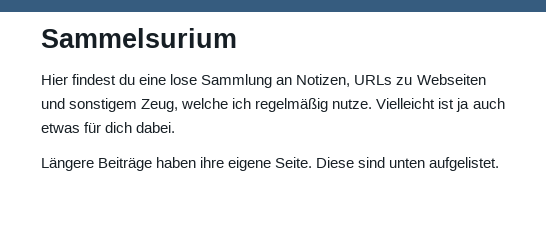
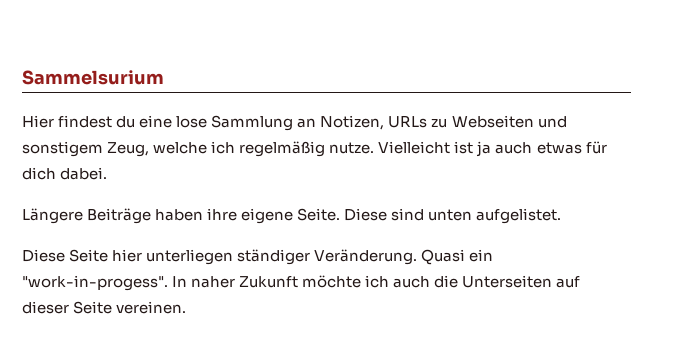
+ Diese Seite hier unterliegen ständiger Veränderung. Quasi ein "work-in-progess". In naher Zukunft möchte ich auch die Unterseiten auf dieser Seite vereinen.

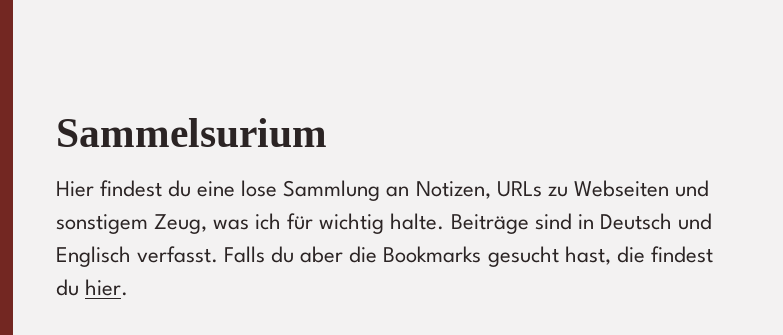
- Hier findest du eine lose Sammlung an Notizen, URLs zu Webseiten und sonstigem Zeug, welche ich regelmäßig nutze. Vielleicht ist ja auch etwas für dich dabei.
- Längere Beiträge haben ihre eigene Seite. Diese sind unten aufgelistet.
- Diese Seite hier unterliegen ständiger Veränderung. Quasi ein "work-in-progess". In naher Zukunft möchte ich auch die Unterseiten auf dieser Seite vereinen.
+ Hier findest du eine lose Sammlung an Notizen, URLs zu Webseiten und sonstigem Zeug, was ich für wichtig halte. Beiträge sind in Deutsch und Englisch verfasst. Falls du aber die Bookmarks gesucht hast, die findest du hier.

